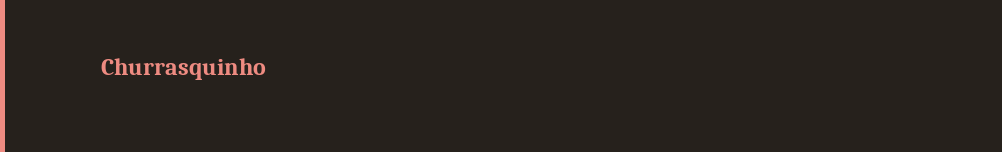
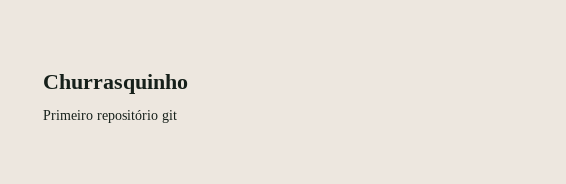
+ Primeiro repositório git

